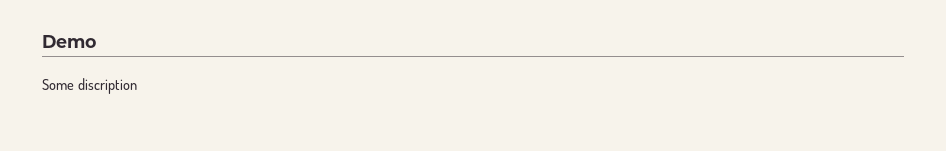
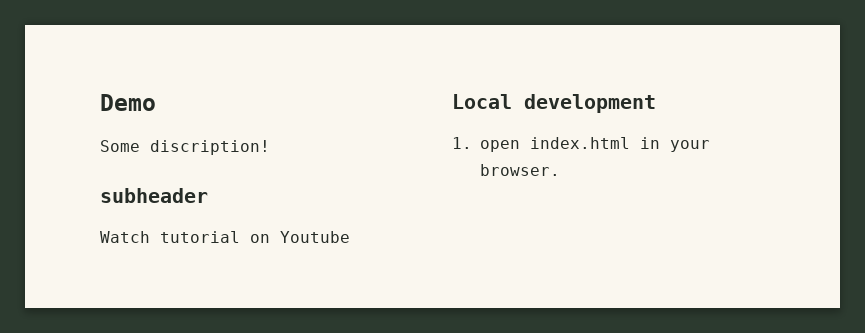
- Some discription
+ Some discription!
+ subheader
+ Watch tutorial on Youtube
+ Local development
+ 1. open index.html in your browser.

